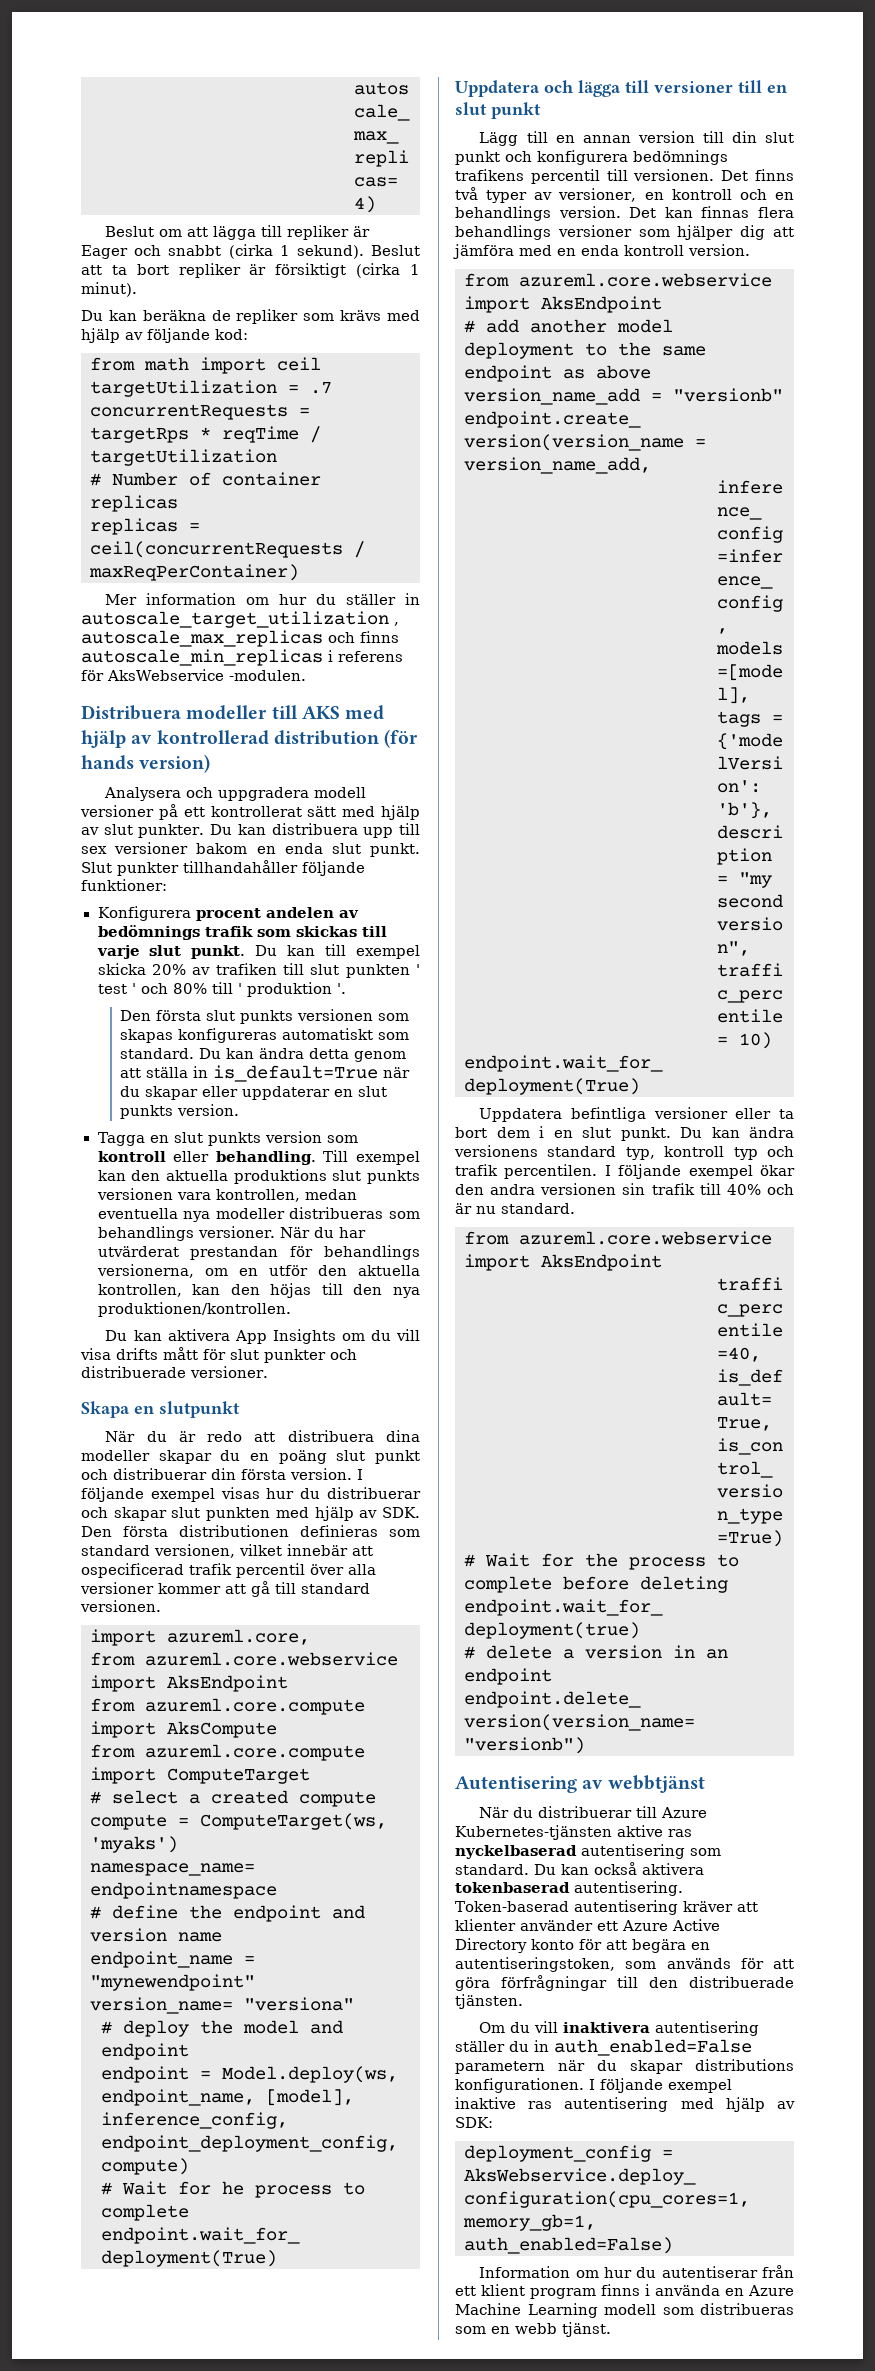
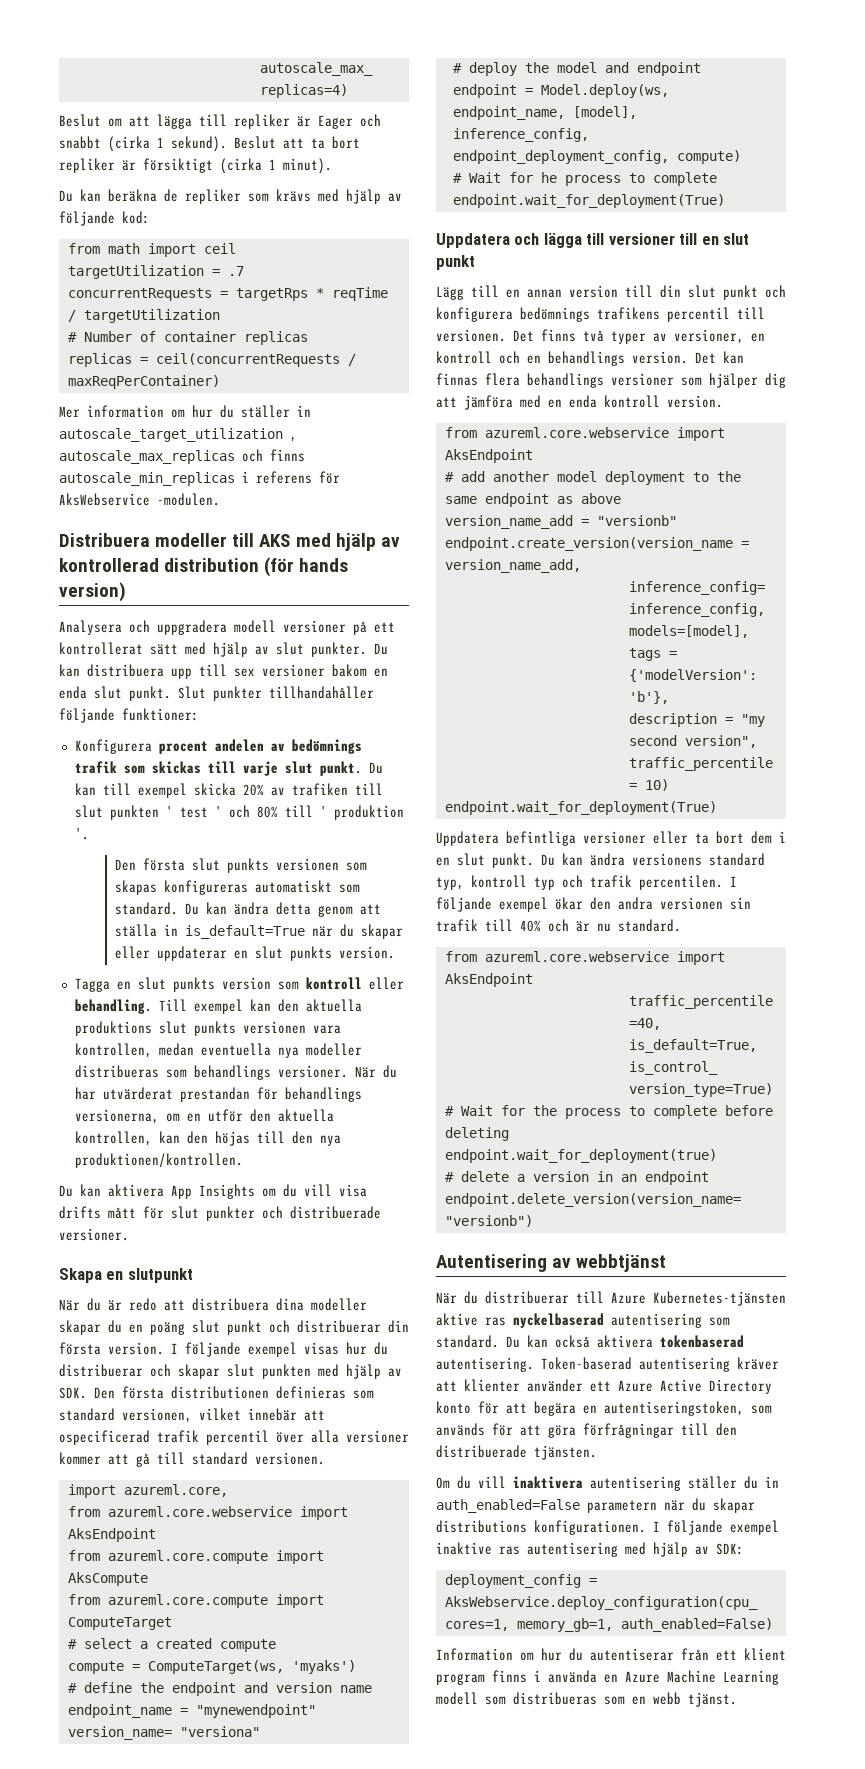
- namespace_name= endpointnamespace

